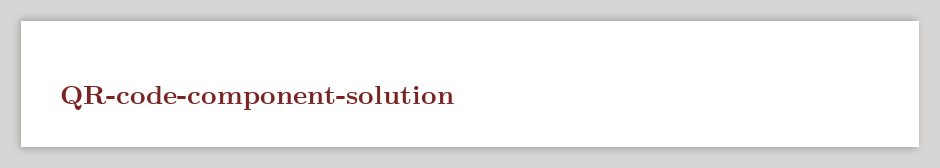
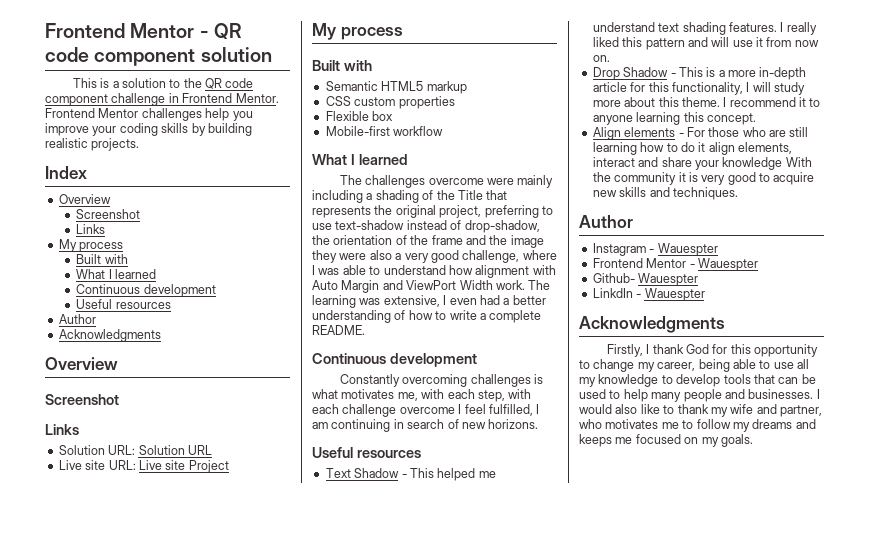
- QR-code-component-solution
+ Frontend Mentor - QR code component solution
+ This is a solution to the QR code component challenge in Frontend Mentor. Frontend Mentor challenges help you improve your coding skills by building realistic projects.
+ Index
+ Overview
+ Screenshot
+ Links
+ My process
+ Built with
+ What I learned
+ Continuous development
+ Useful resources
+ Author
+ Acknowledgments
+ Overview
+ Screenshot
+ Links
+ Solution URL: Solution URL
+ Live site URL: Live site Project
+ My process
+ Built with
+ Semantic HTML5 markup
+ CSS custom properties
+ Flexible box
+ Mobile-first workflow
+ What I learned
+ The challenges overcome were mainly including a shading of the Title that represents the original project, preferring to use text-shadow instead of drop-shadow, the orientation of the frame and the image they were also a very good challenge, where I was able to understand how alignment with Auto Margin and ViewPort Width work. The learning was extensive, I even had a better understanding of how to write a complete README.
+ Continuous development
+ Constantly overcoming challenges is what motivates me, with each step, with each challenge overcome I feel fulfilled, I am continuing in search of new horizons.
+ Useful resources
+ Text Shadow - This helped me understand text shading features. I really liked this pattern and will use it from now on.
+ Drop Shadow - This is a more in-depth article for this functionality, I will study more about this theme. I recommend it to anyone learning this concept.
+ Align elements - For those who are still learning how to do it align elements, interact and share your knowledge With the community it is very good to acquire new skills and techniques.
+ Author
+ Instagram - Wauespter
+ Frontend Mentor - Wauespter
+ Github- Wauespter
+ LinkdIn - Wauespter
+ Acknowledgments
+ Firstly, I thank God for this opportunity to change my career, being able to use all my knowledge to develop tools that can be used to help many people and businesses. I would also like to thank my wife and partner, who motivates me to follow my dreams and keeps me focused on my goals.

